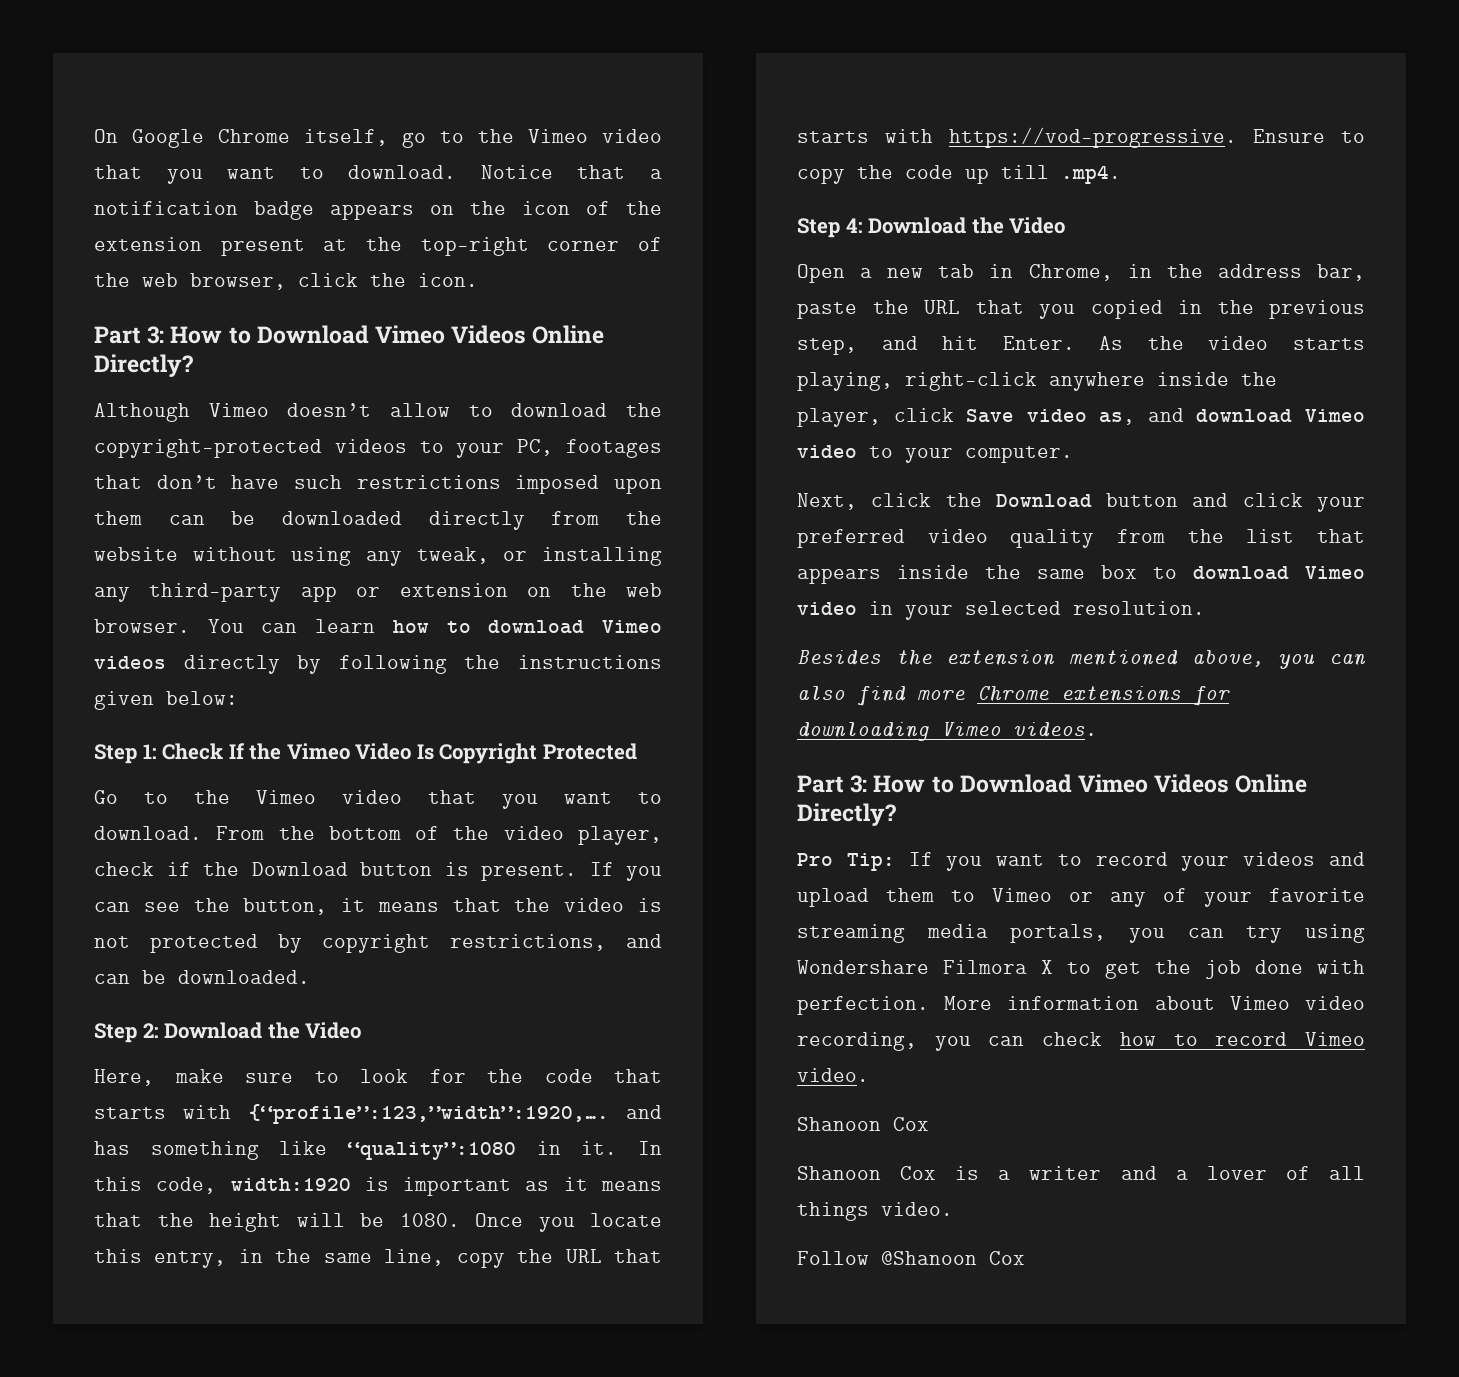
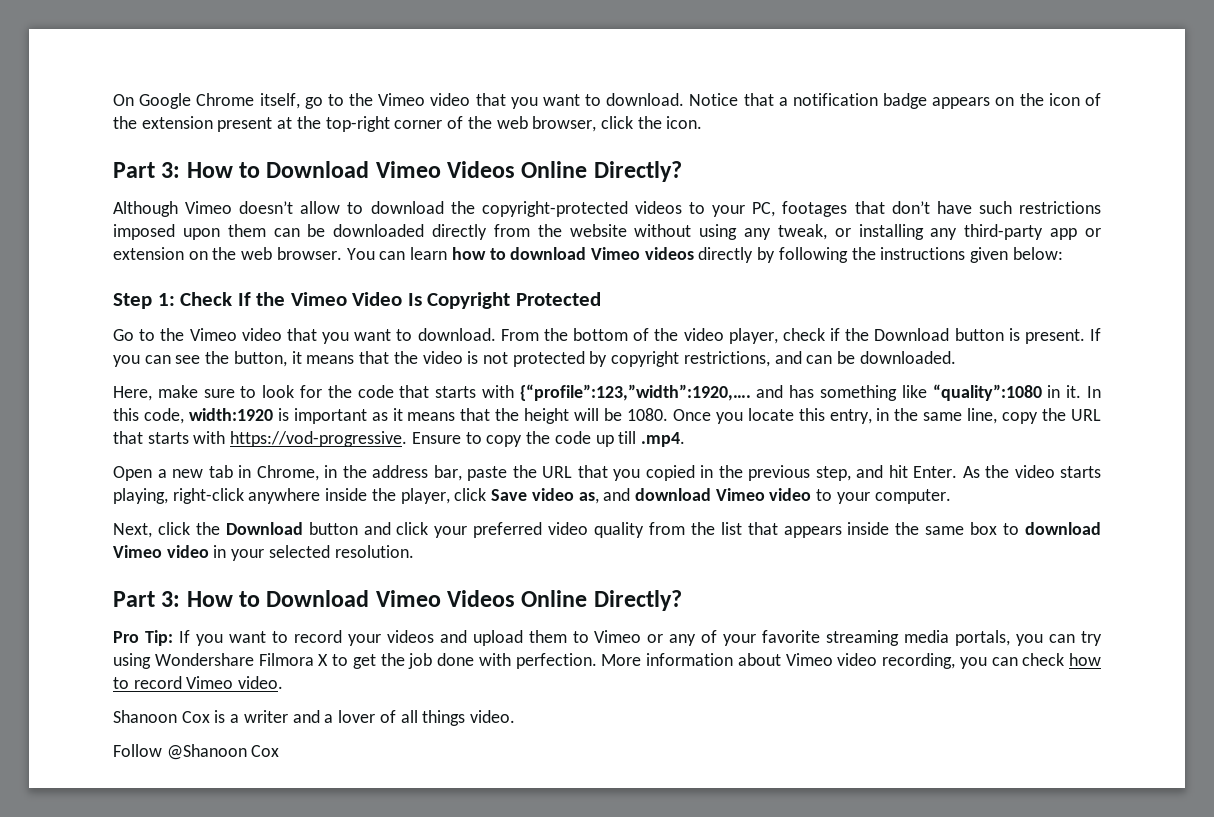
- Step 2: Download the Video
- Step 4: Download the Video
- Besides the extension mentioned above, you can also find more Chrome extensions for downloading Vimeo videos.
  More information about Vimeo video recording, you can check how to record Vimeo video.
- Shanoon Cox

